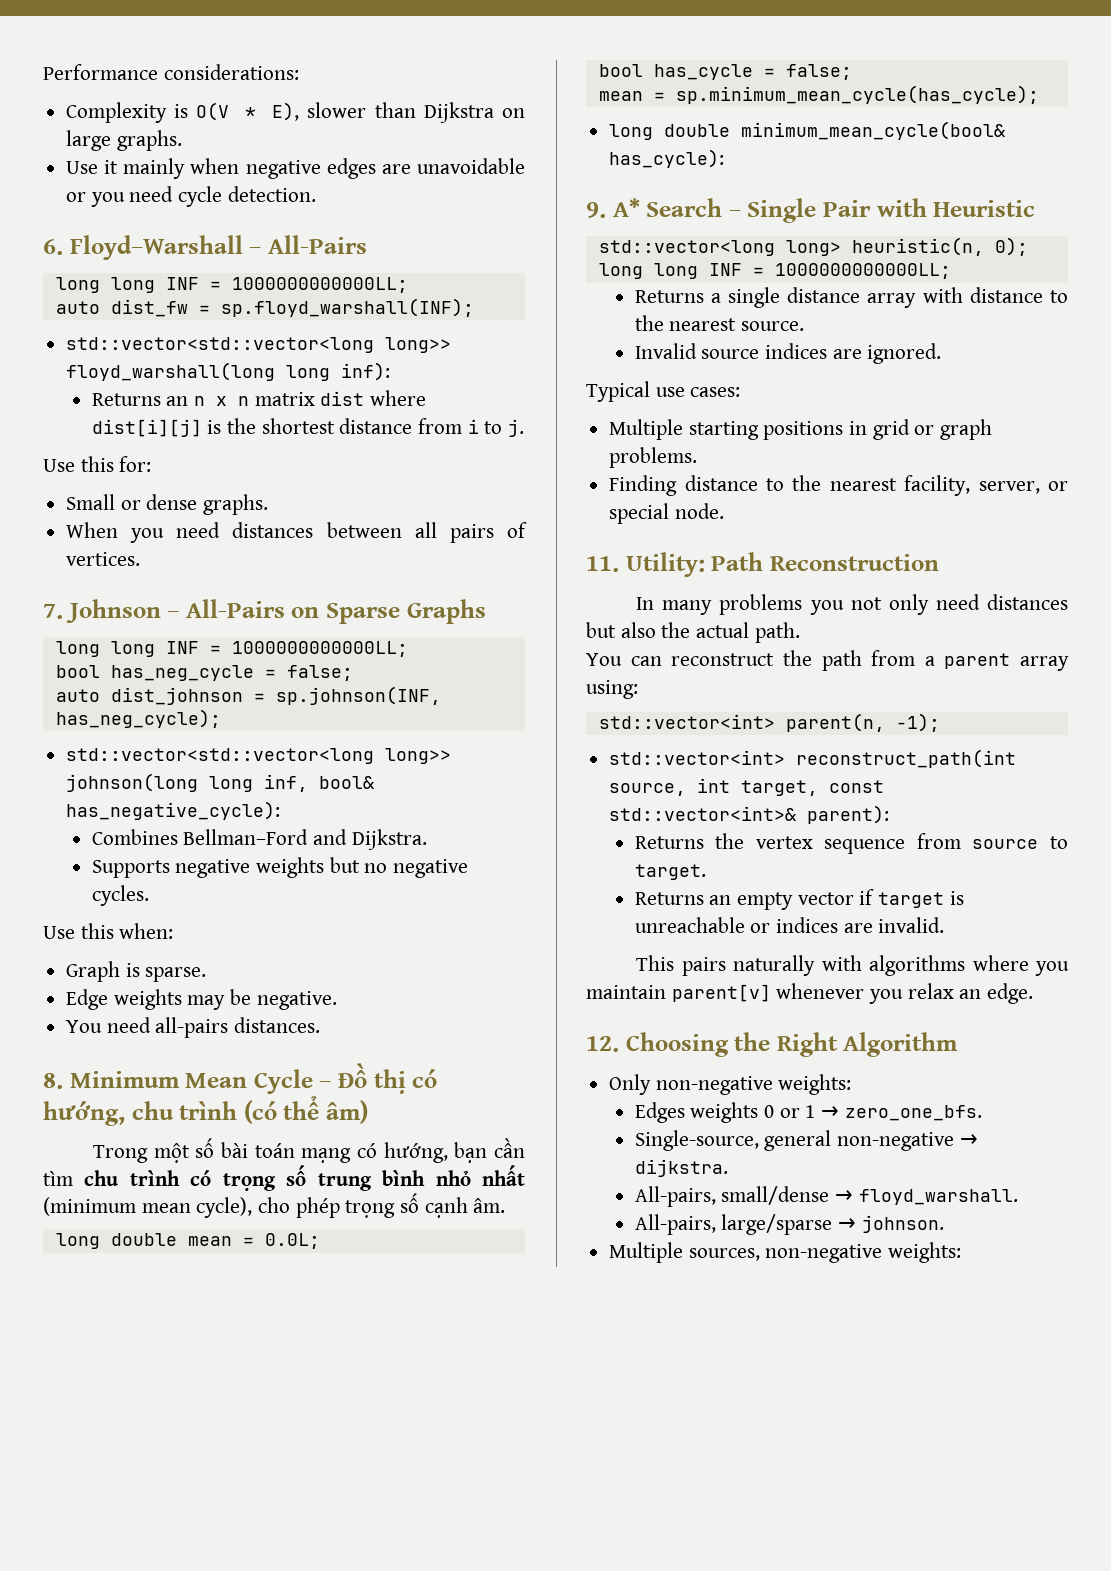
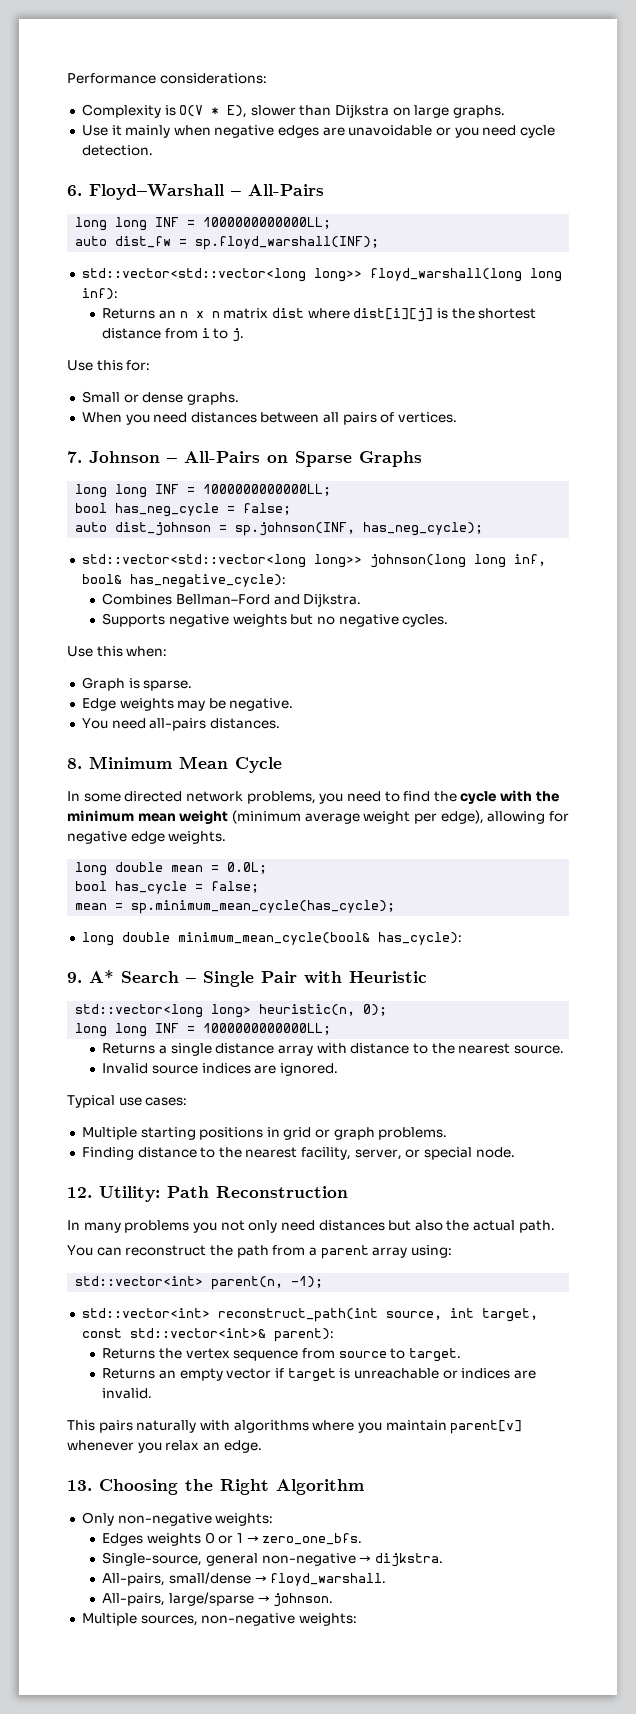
- 8. Minimum Mean Cycle – Đồ thị có hướng, chu trình (có thể âm)
- Trong một số bài toán mạng có hướng, bạn cần tìm chu trình có trọng số trung bình nhỏ nhất (minimum mean cycle), cho phép trọng số cạnh âm.
+ 8. Minimum Mean Cycle
+ In some directed network problems, you need to find the cycle with the minimum mean weight (minimum average weight per edge), allowing for negative edge weights.
- 11. Utility: Path Reconstruction
+ 12. Utility: Path Reconstruction
- 12. Choosing the Right Algorithm
+ 13. Choosing the Right Algorithm

